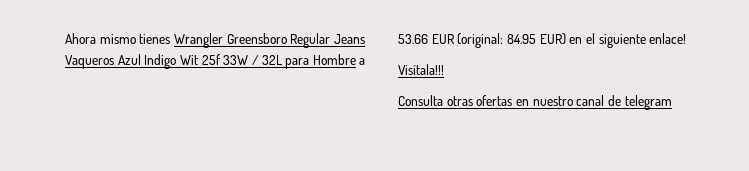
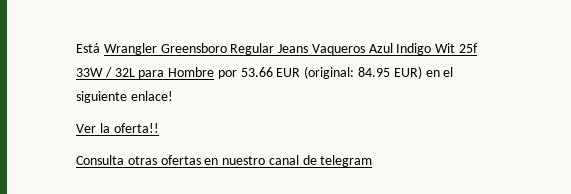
- Ahora mismo tienes Wrangler Greensboro Regular Jeans Vaqueros Azul Indigo Wit 25f 33W / 32L para Hombre a 53.66 EUR (original: 84.95 EUR) en el siguiente enlace!
+ Está Wrangler Greensboro Regular Jeans Vaqueros Azul Indigo Wit 25f 33W / 32L para Hombre por 53.66 EUR (original: 84.95 EUR) en el siguiente enlace!
- Visítala!!!
+ Ver la oferta!!

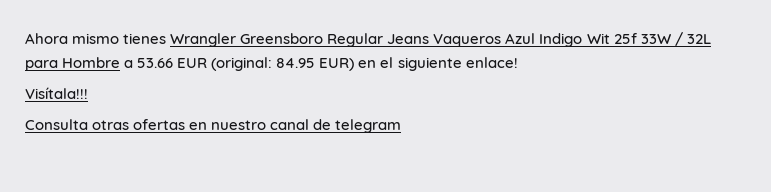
- Está Wrangler Greensboro Regular Jeans Vaqueros Azul Indigo Wit 25f 33W / 32L para Hombre por 53.66 EUR (original: 84.95 EUR) en el siguiente enlace!
+ Ahora mismo tienes Wrangler Greensboro Regular Jeans Vaqueros Azul Indigo Wit 25f 33W / 32L para Hombre a 53.66 EUR (original: 84.95 EUR) en el siguiente enlace!
- Ver la oferta!!
+ Visítala!!!

